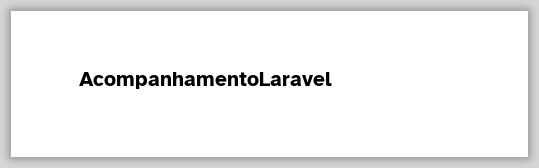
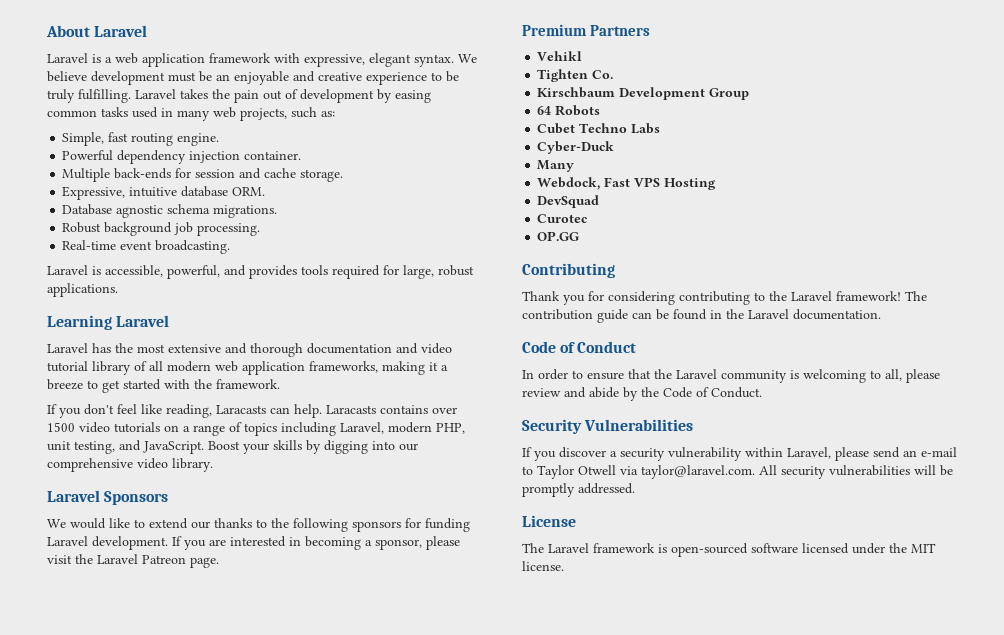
- AcompanhamentoLaravel
+ About Laravel
+ Laravel is a web application framework with expressive, elegant syntax. We believe development must be an enjoyable and creative experience to be truly fulfilling. Laravel takes the pain out of development by easing common tasks used in many web projects, such as:
+ Simple, fast routing engine.
+ Powerful dependency injection container.
+ Multiple back-ends for session and cache storage.
+ Expressive, intuitive database ORM.
+ Database agnostic schema migrations.
+ Robust background job processing.
+ Real-time event broadcasting.
+ Laravel is accessible, powerful, and provides tools required for large, robust applications.
+ Learning Laravel
+ Laravel has the most extensive and thorough documentation and video tutorial library of all modern web application frameworks, making it a breeze to get started with the framework.
+ If you don't feel like reading, Laracasts can help. Laracasts contains over 1500 video tutorials on a range of topics including Laravel, modern PHP, unit testing, and JavaScript. Boost your skills by digging into our comprehensive video library.
+ Laravel Sponsors
+ We would like to extend our thanks to the following sponsors for funding Laravel development. If you are interested in becoming a sponsor, please visit the Laravel Patreon page.
+ Premium Partners
+ Vehikl
+ Tighten Co.
+ Kirschbaum Development Group
+ 64 Robots
+ Cubet Techno Labs
+ Cyber-Duck
+ Many
+ Webdock, Fast VPS Hosting
+ DevSquad
+ Curotec
+ OP.GG
+ Contributing
+ Thank you for considering contributing to the Laravel framework! The contribution guide can be found in the Laravel documentation.
+ Code of Conduct
+ In order to ensure that the Laravel community is welcoming to all, please review and abide by the Code of Conduct.
+ Security Vulnerabilities
+ If you discover a security vulnerability within Laravel, please send an e-mail to Taylor Otwell via taylor@laravel.com. All security vulnerabilities will be promptly addressed.
+ License
+ The Laravel framework is open-sourced software licensed under the MIT license.

